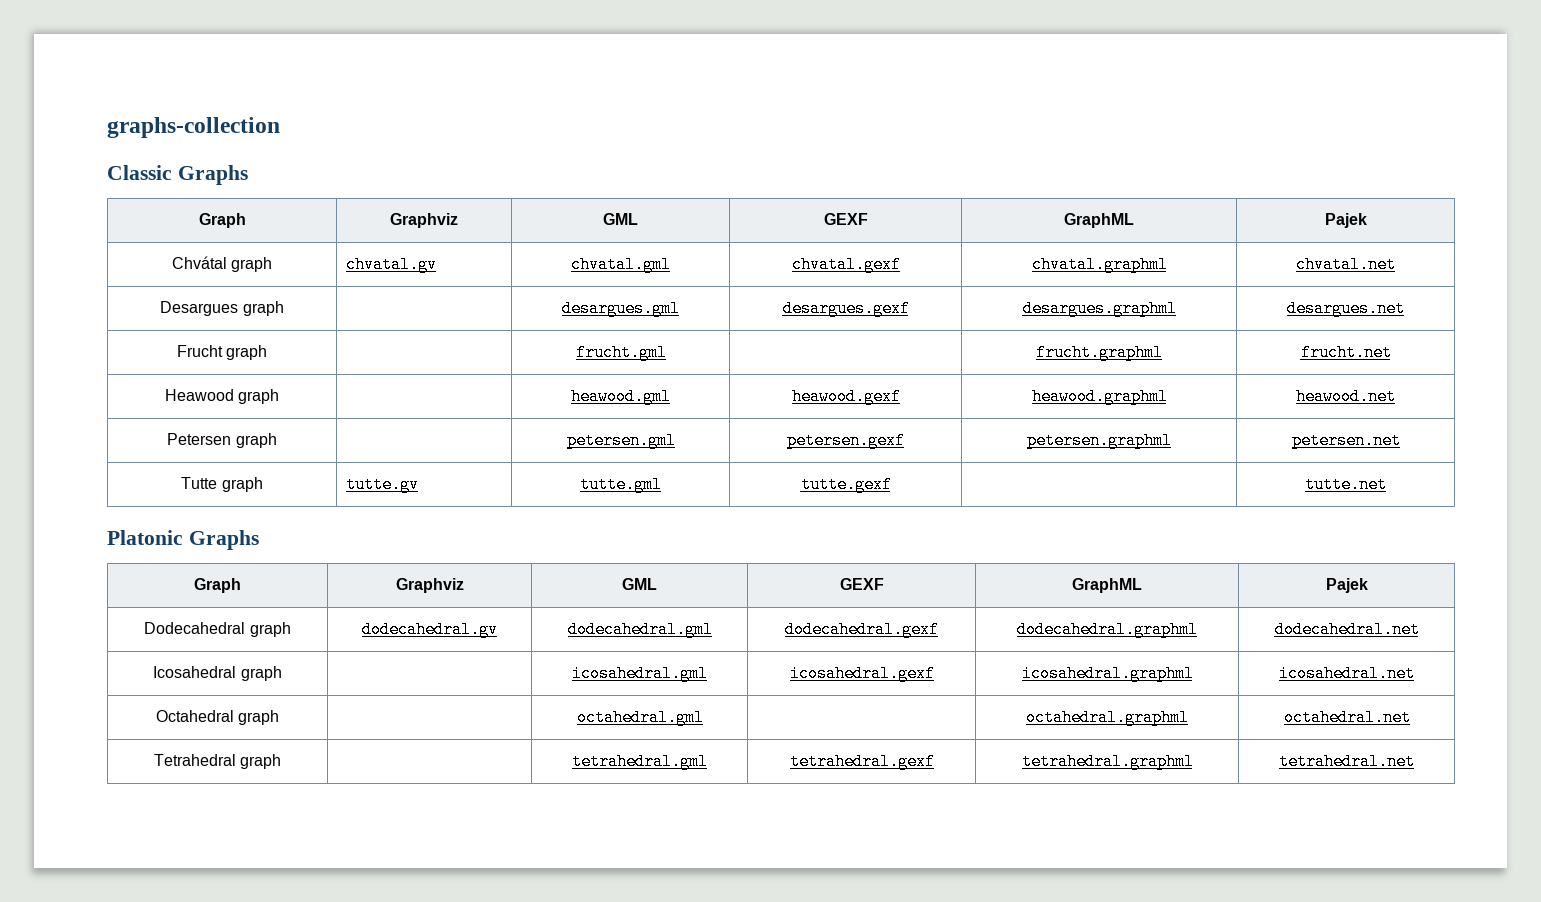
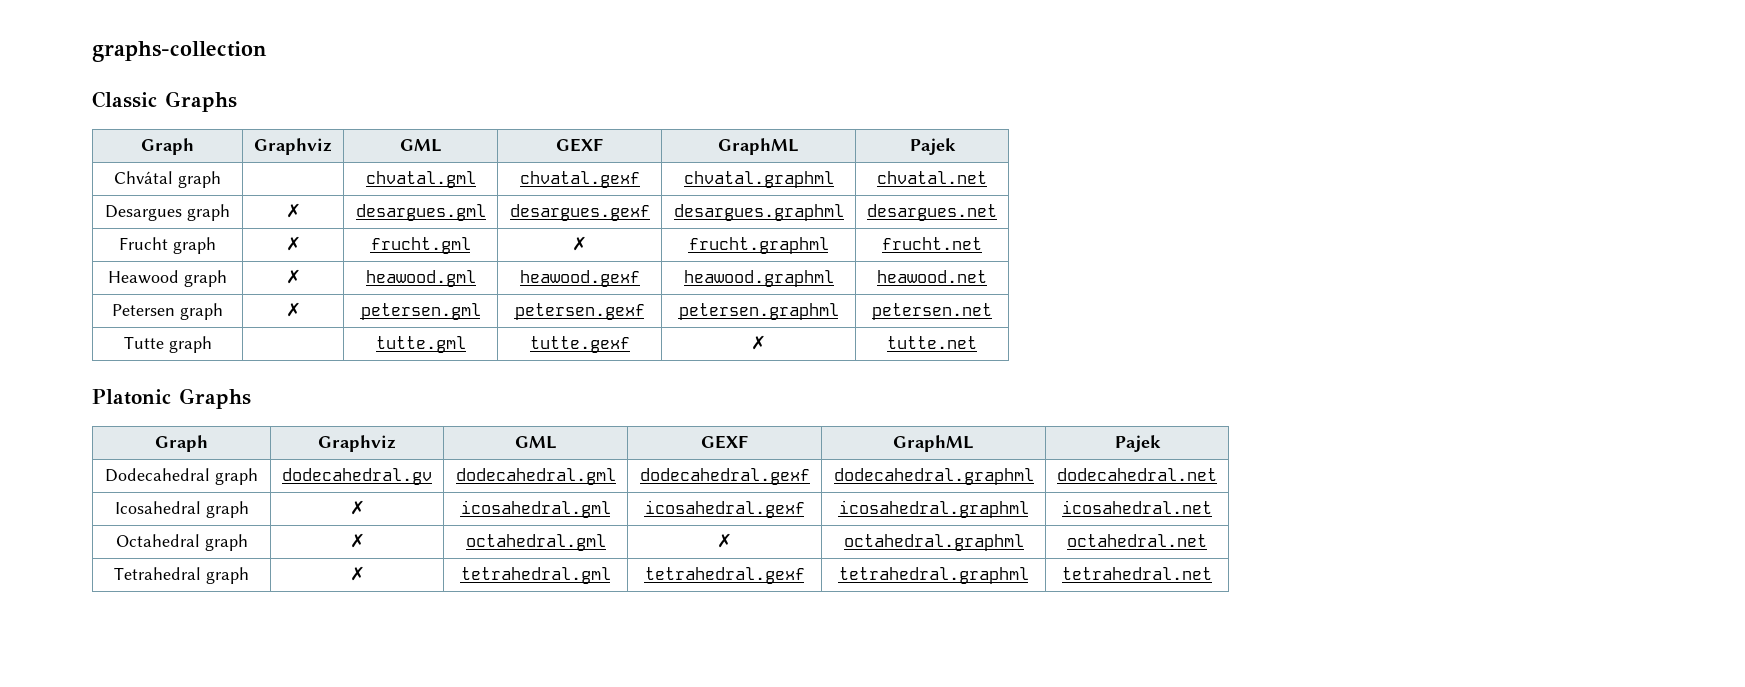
- Chvátal graph | chvatal.gv | chvatal.gml | chvatal.gexf | chvatal.graphml | chvatal.net
+ Chvátal graph | | chvatal.gml | chvatal.gexf | chvatal.graphml | chvatal.net
- Desargues graph | | desargues.gml | desargues.gexf | desargues.graphml | desargues.net
+ Desargues graph | ✗ | desargues.gml | desargues.gexf | desargues.graphml | desargues.net
- Frucht graph | | frucht.gml | | frucht.graphml | frucht.net
+ Frucht graph | ✗ | frucht.gml | ✗ | frucht.graphml | frucht.net
- Heawood graph | | heawood.gml | heawood.gexf | heawood.graphml | heawood.net
+ Heawood graph | ✗ | heawood.gml | heawood.gexf | heawood.graphml | heawood.net
- Petersen graph | | petersen.gml | petersen.gexf | petersen.graphml | petersen.net
+ Petersen graph | ✗ | petersen.gml | petersen.gexf | petersen.graphml | petersen.net
- Tutte graph | tutte.gv | tutte.gml | tutte.gexf | | tutte.net
+ Tutte graph | | tutte.gml | tutte.gexf | ✗ | tutte.net
- Icosahedral graph | | icosahedral.gml | icosahedral.gexf | icosahedral.graphml | icosahedral.net
+ Icosahedral graph | ✗ | icosahedral.gml | icosahedral.gexf | icosahedral.graphml | icosahedral.net
- Octahedral graph | | octahedral.gml | | octahedral.graphml | octahedral.net
+ Octahedral graph | ✗ | octahedral.gml | ✗ | octahedral.graphml | octahedral.net
- Tetrahedral graph | | tetrahedral.gml | tetrahedral.gexf | tetrahedral.graphml | tetrahedral.net
+ Tetrahedral graph | ✗ | tetrahedral.gml | tetrahedral.gexf | tetrahedral.graphml | tetrahedral.net

